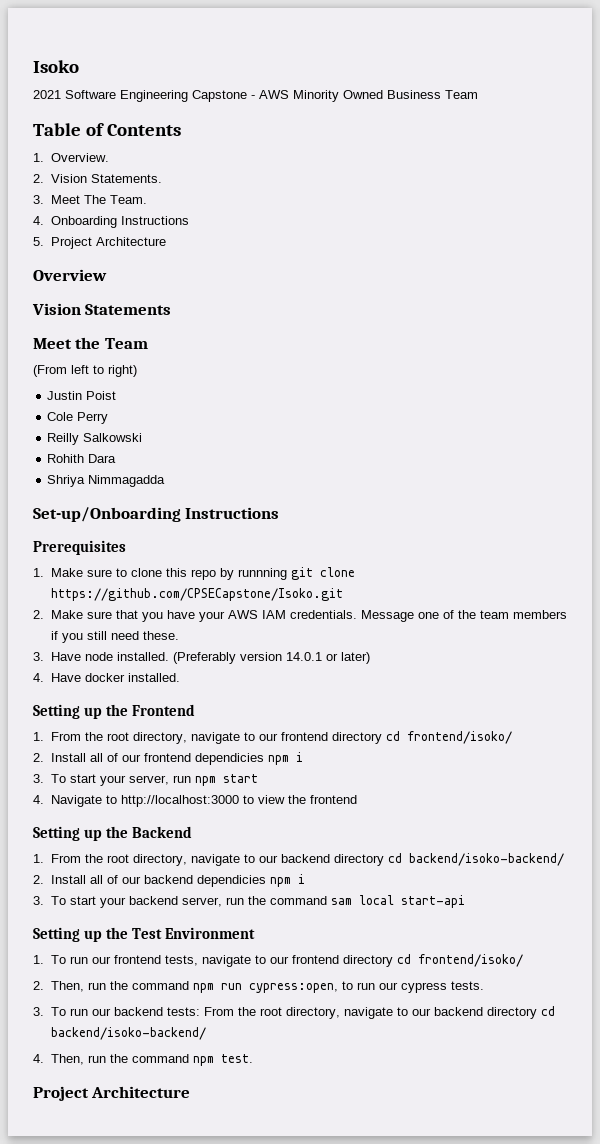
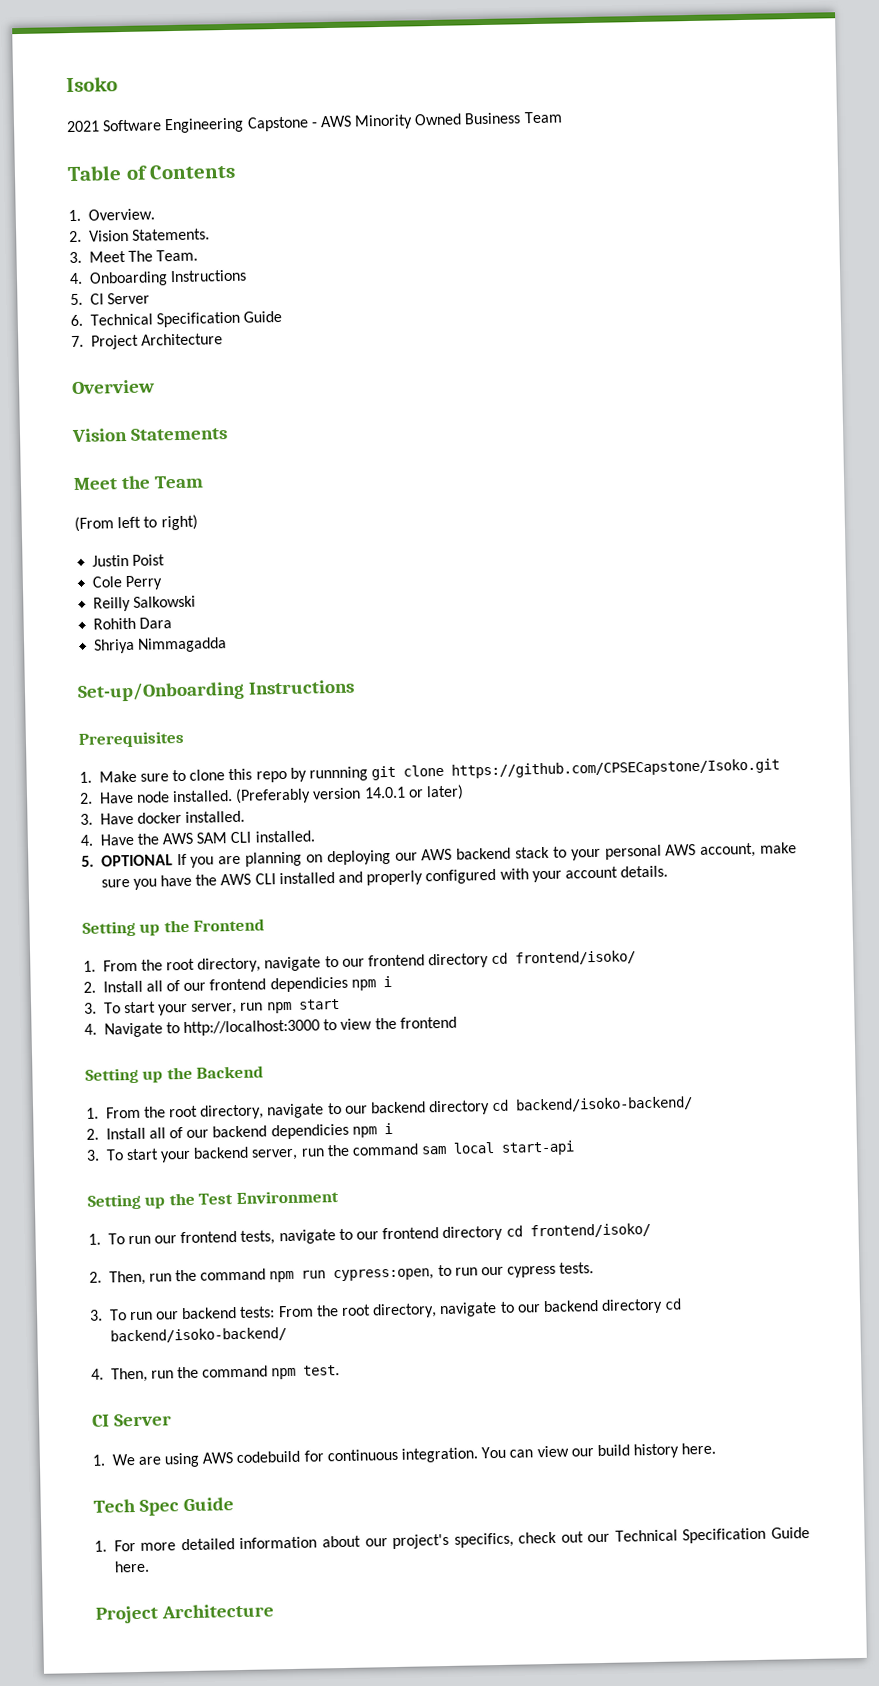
- 5. Project Architecture
+ 5. CI Server
+ 6. Technical Specification Guide
+ 7. Project Architecture
- 2. Make sure that you have your AWS IAM credentials. Message one of the team members if you still need these.
- 3. Have node installed.
+ 2. Have node installed.
- 4. Have docker installed.
+ 3. Have docker installed.
+ 4. Have the AWS SAM CLI installed.
+ 5. OPTIONAL If you are planning on deploying our AWS backend stack to your personal AWS account, make sure you have the AWS CLI installed and properly configured with your account details.
  4. Then, run the command npm test.
+ CI Server
+ 1. We are using AWS codebuild for continuous integration. You can view our build history here.
+ Tech Spec Guide
+ 1. For more detailed information about our project's specifics, check out our Technical Specification Guide here.

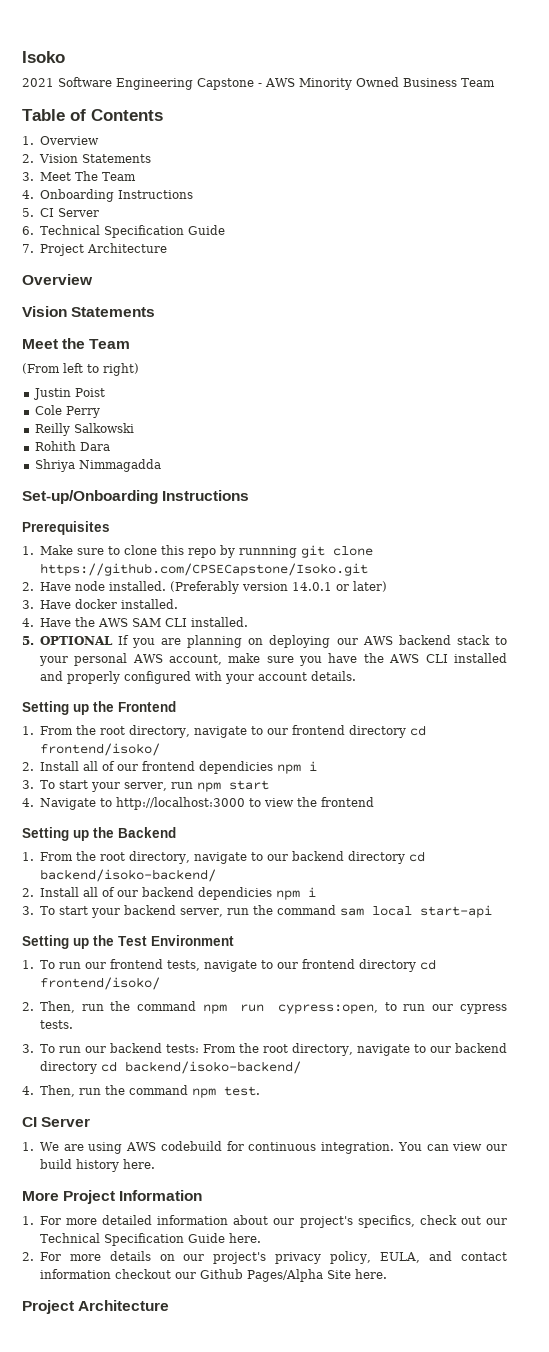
- 1. Overview.
+ 1. Overview
- 2. Vision Statements.
+ 2. Vision Statements
- 3. Meet The Team.
+ 3. Meet The Team
- Tech Spec Guide
+ More Project Information
+ 2. For more details on our project's privacy policy, EULA, and contact information checkout our Github Pages/Alpha Site here.

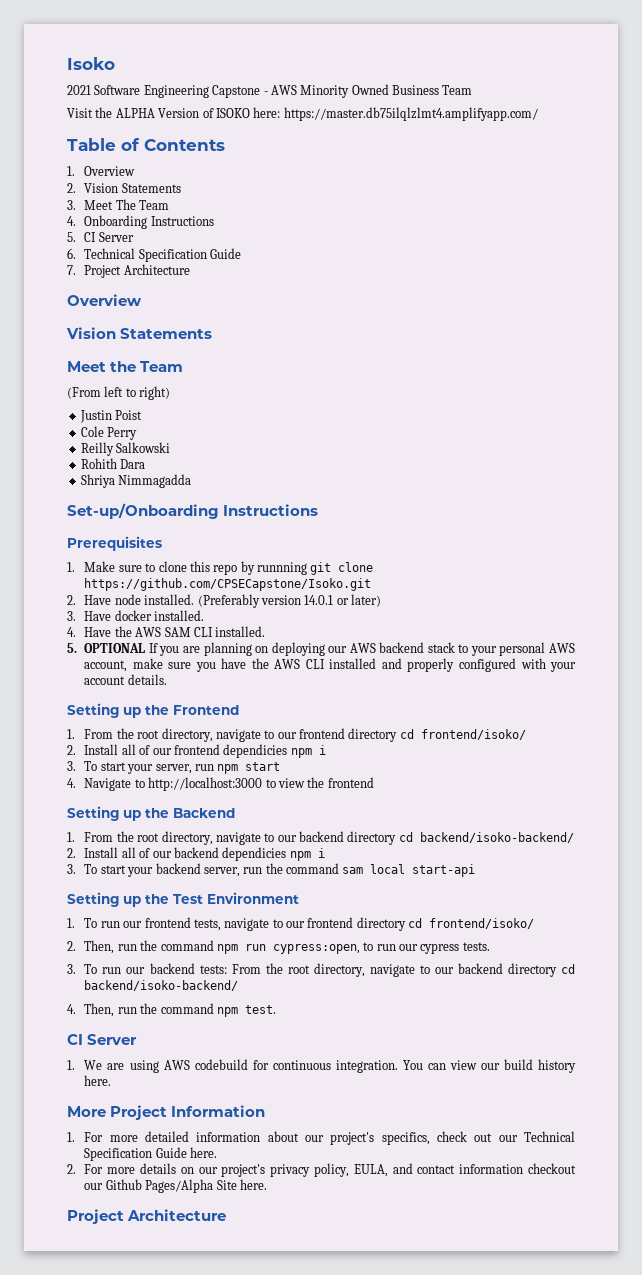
+ Visit the ALPHA Version of ISOKO here: https://master.db75ilqlzlmt4.amplifyapp.com/

